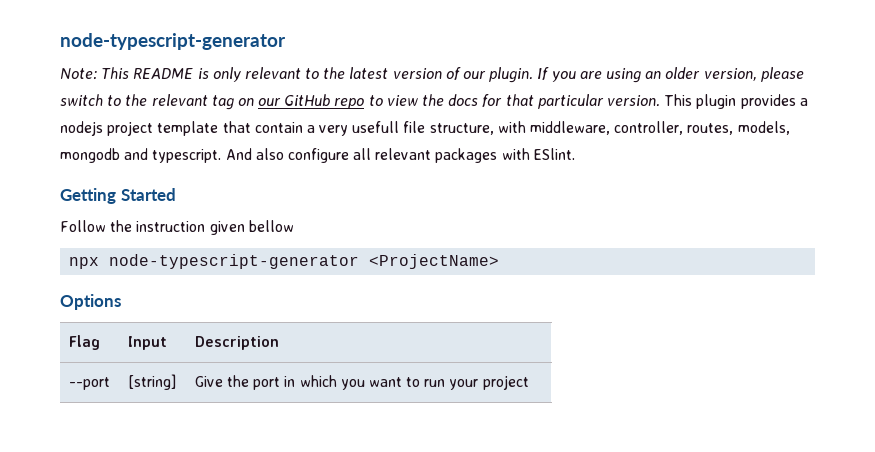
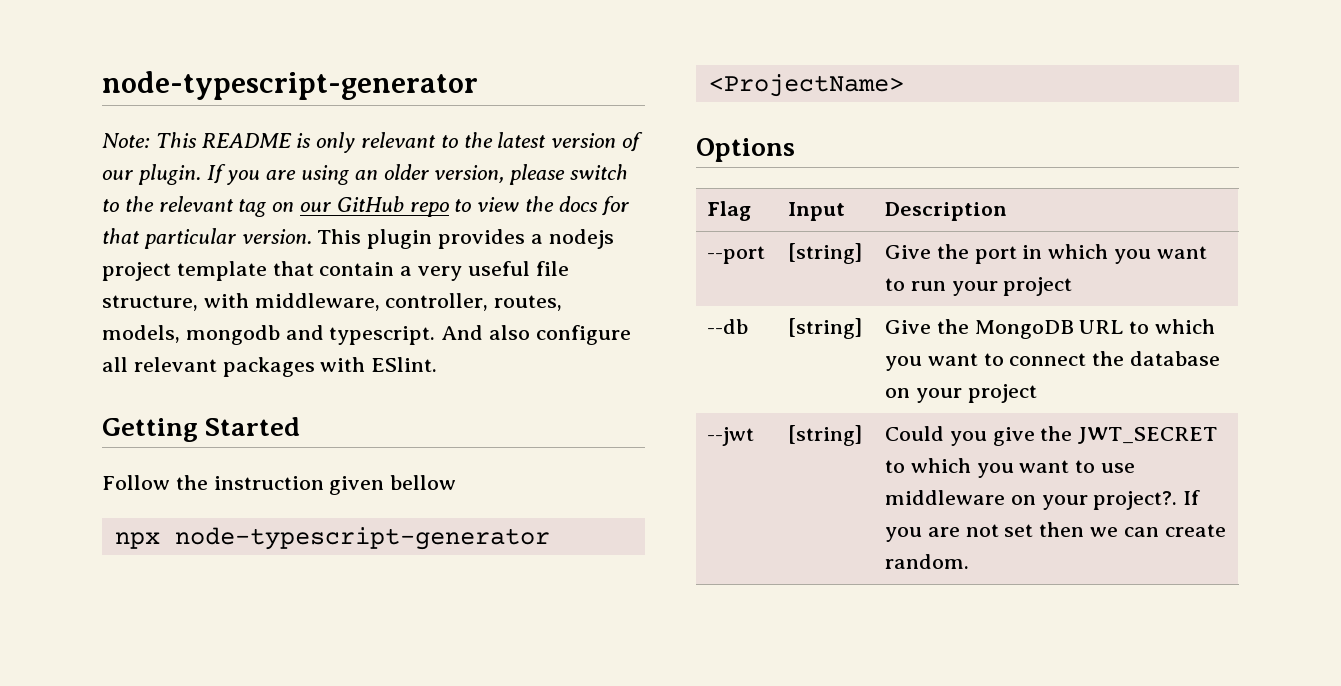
- This plugin provides a nodejs project template that contain a very usefull file structure, with middleware, controller, routes, models, mongodb and typescript.
+ This plugin provides a nodejs project template that contain a very useful file structure, with middleware, controller, routes, models, mongodb and typescript.
+ --db | [string] | Give the MongoDB URL to which you want to connect the database on your project
+ --jwt | [string] | Could you give the JWT_SECRET to which you want to use middleware on your project?. If you are not set then we can create random.

